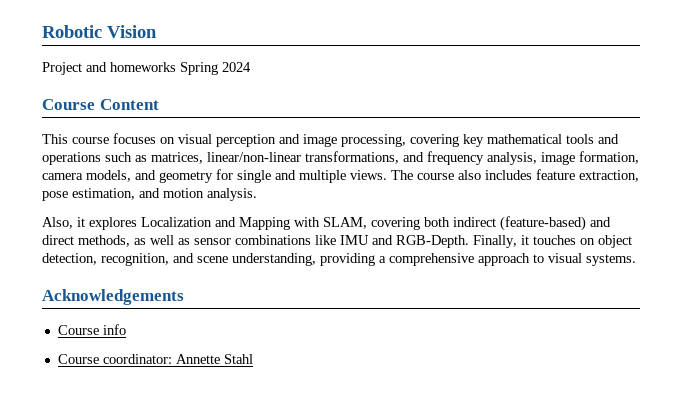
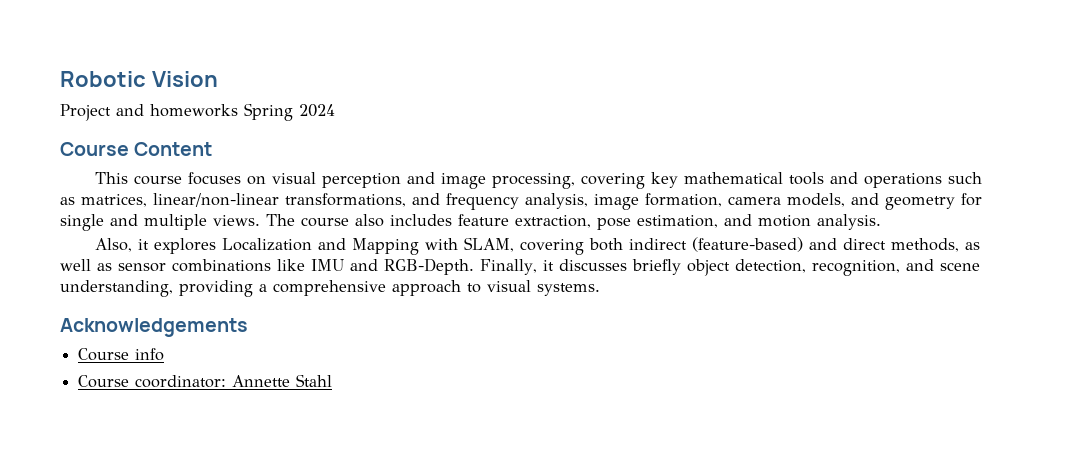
- Finally, it touches on object detection, recognition, and scene understanding, providing a comprehensive approach to visual systems.
+ Finally, it discusses briefly object detection, recognition, and scene understanding, providing a comprehensive approach to visual systems.

